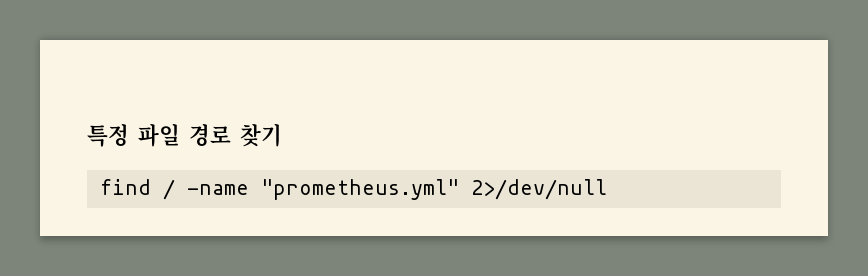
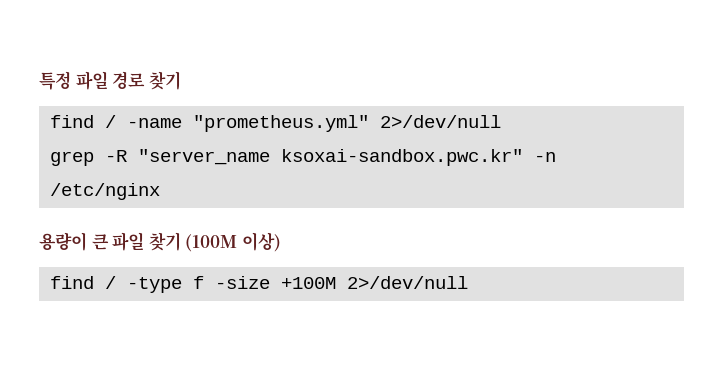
+ grep -R "server_name ksoxai-sandbox.pwc.kr" -n /etc/nginx
+ 용량이 큰 파일 찾기 (100M 이상)
+ find / -type f -size +100M 2>/dev/null

